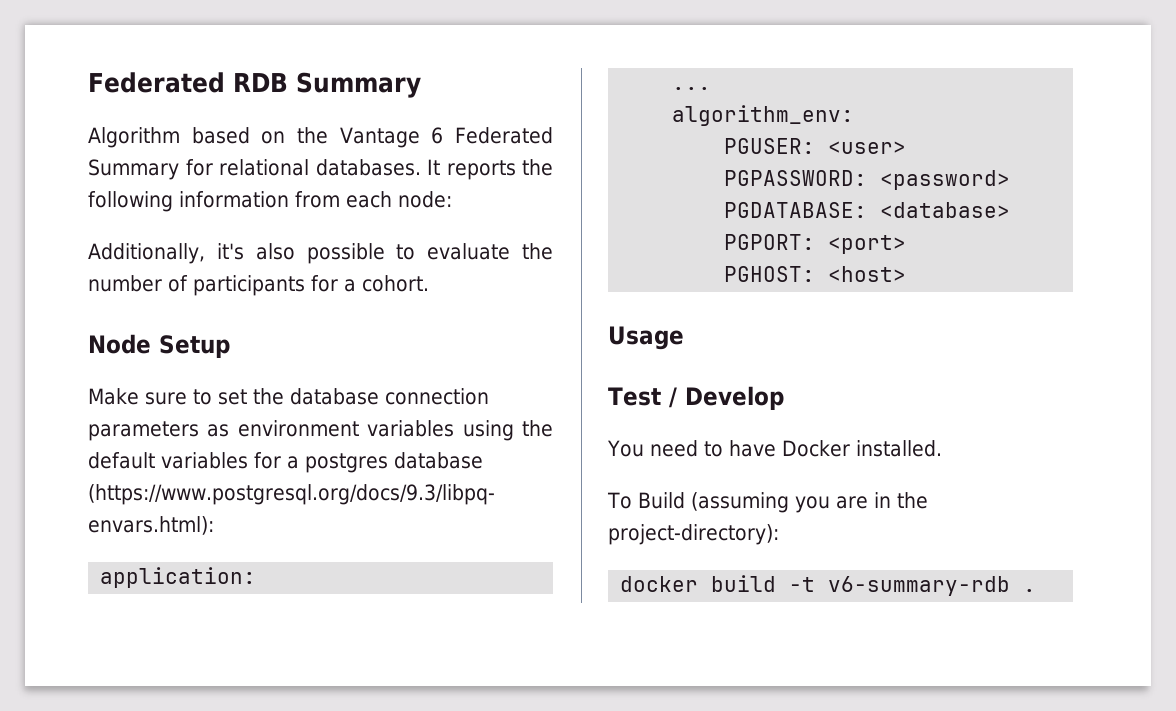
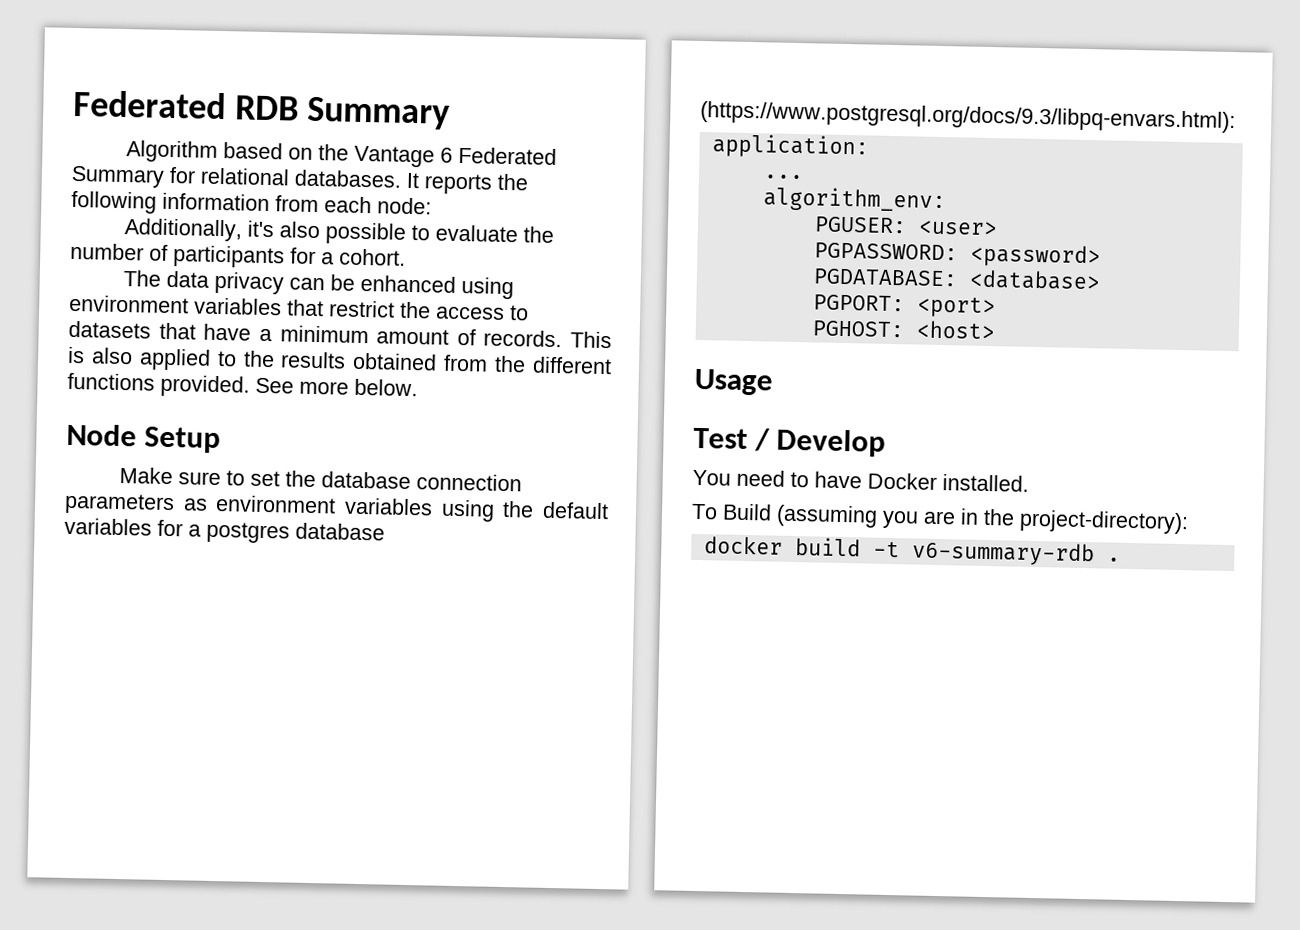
+ The data privacy can be enhanced using environment variables that restrict the access to datasets that have a minimum amount of records. This is also applied to the results obtained from the different functions provided. See more below.

